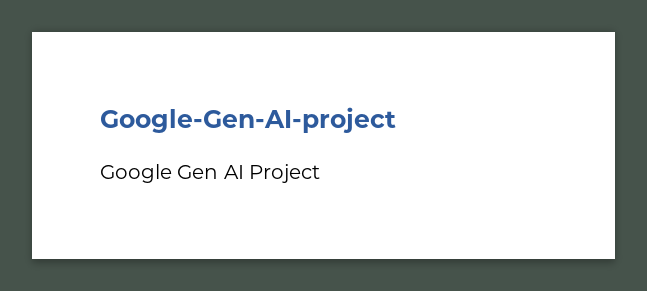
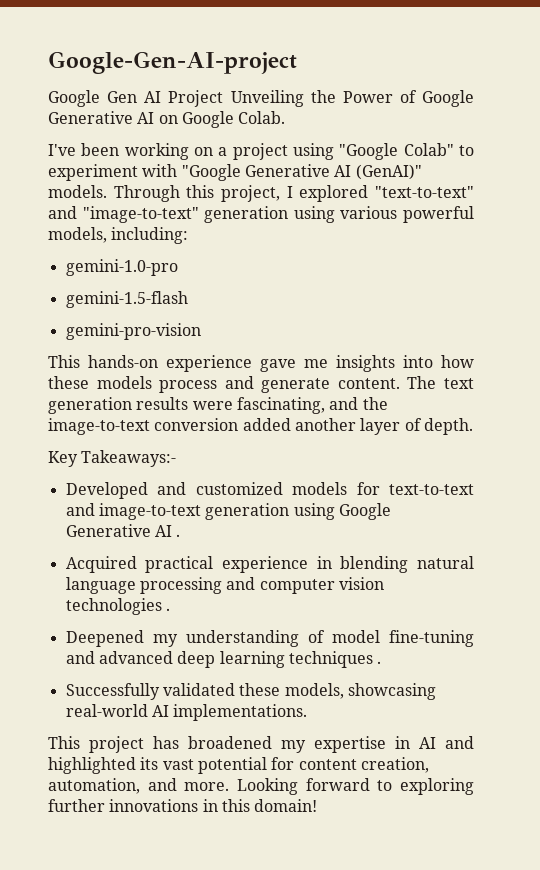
- Google Gen AI Project
+ Google Gen AI Project Unveiling the Power of Google Generative AI on Google Colab.
+ I've been working on a project using "Google Colab" to experiment with "Google Generative AI (GenAI)" models. Through this project, I explored "text-to-text" and "image-to-text" generation using various powerful models, including:
+ gemini-1.0-pro
+ gemini-1.5-flash
+ gemini-pro-vision
+ This hands-on experience gave me insights into how these models process and generate content. The text generation results were fascinating, and the image-to-text conversion added another layer of depth.
+ Key Takeaways:-
+ Developed and customized models for text-to-text and image-to-text generation using Google Generative AI .
+ Acquired practical experience in blending natural language processing and computer vision technologies .
+ Deepened my understanding of model fine-tuning and advanced deep learning techniques .
+ Successfully validated these models, showcasing real-world AI implementations.
+ This project has broadened my expertise in AI and highlighted its vast potential for content creation, automation, and more. Looking forward to exploring further innovations in this domain!

